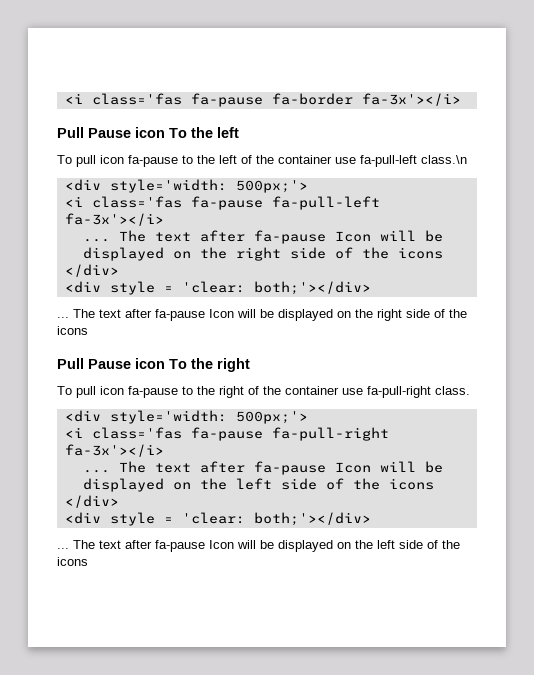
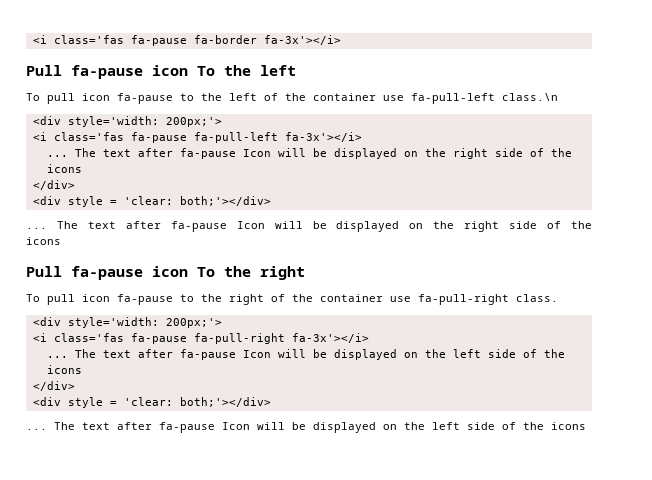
- Pull Pause icon To the left
+ Pull fa-pause icon To the left
  To pull icon fa-pause to the left of the container use fa-pull-left class.\n
- <div style='width: 500px;'>
+ <div style='width: 200px;'>
- Pull Pause icon To the right
+ Pull fa-pause icon To the right
  To pull icon fa-pause to the right of the container use fa-pull-right class.
- <div style='width: 500px;'>
+ <div style='width: 200px;'>

